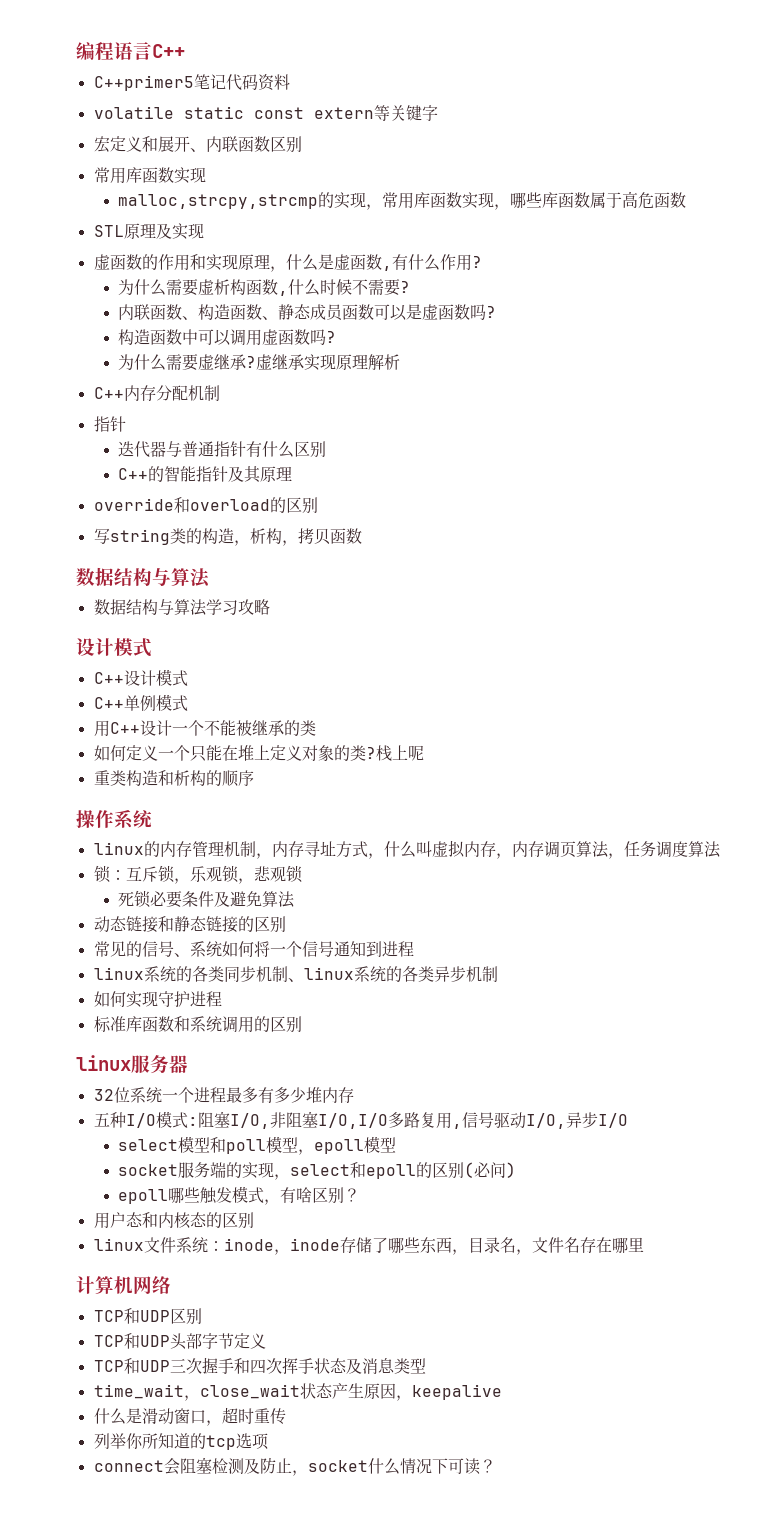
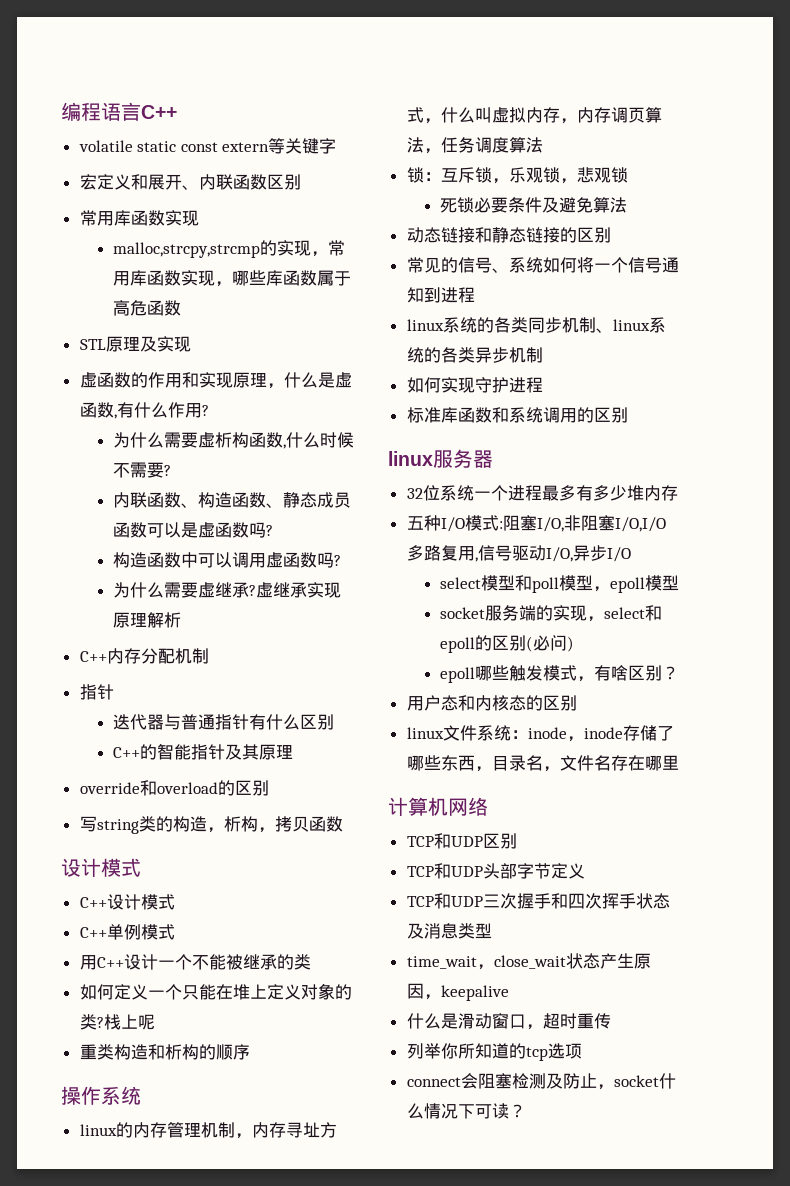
- C++primer5笔记代码资料
  写string类的构造，析构，拷贝函数
- 数据结构与算法
- 数据结构与算法学习攻略

